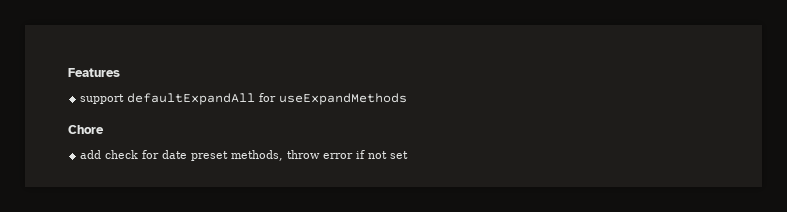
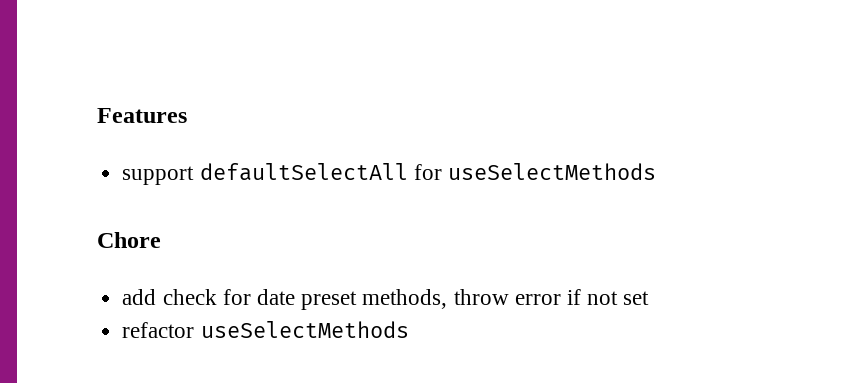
- support defaultExpandAll for useExpandMethods
+ support defaultSelectAll for useSelectMethods
+ refactor useSelectMethods

